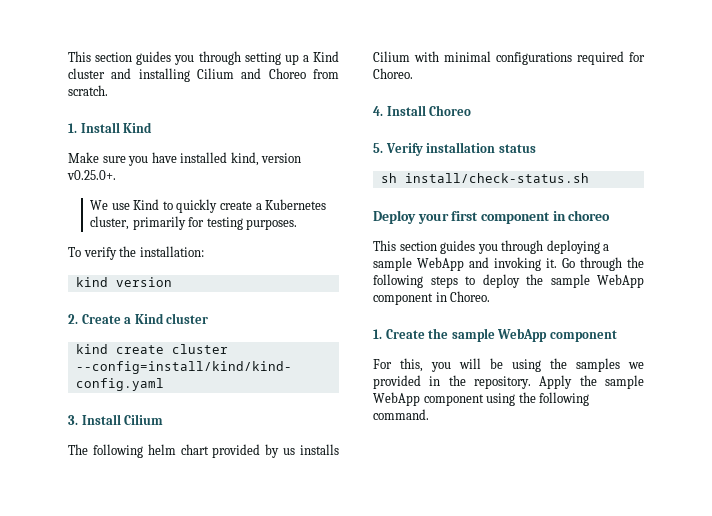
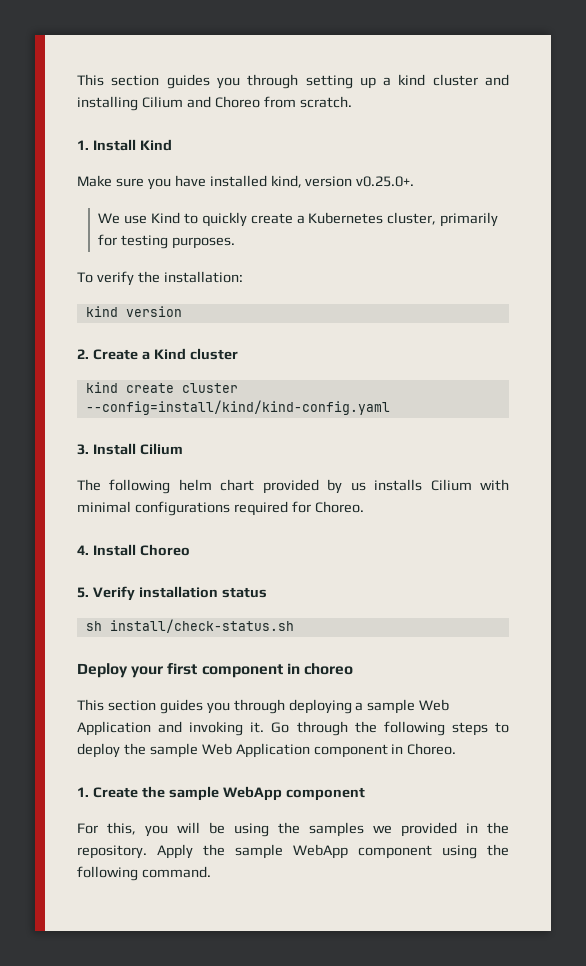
- This section guides you through setting up a Kind cluster and installing Cilium and Choreo from scratch.
+ This section guides you through setting up a kind cluster and installing Cilium and Choreo from scratch.
- This section guides you through deploying a sample WebApp and invoking it.
+ This section guides you through deploying a sample Web Application and invoking it.
- Go through the following steps to deploy the sample WebApp component in Choreo.
+ Go through the following steps to deploy the sample Web Application component in Choreo.

